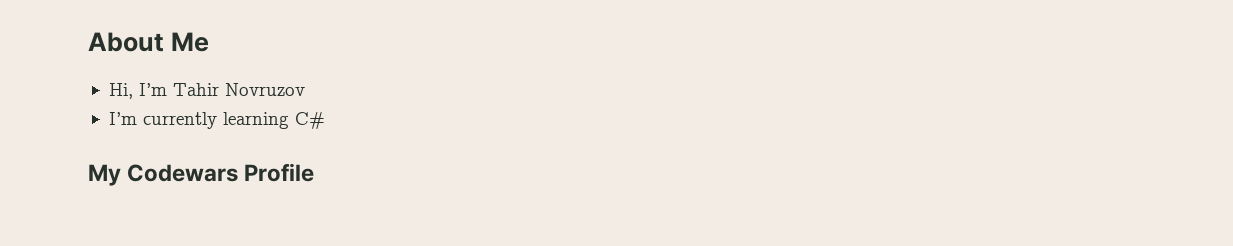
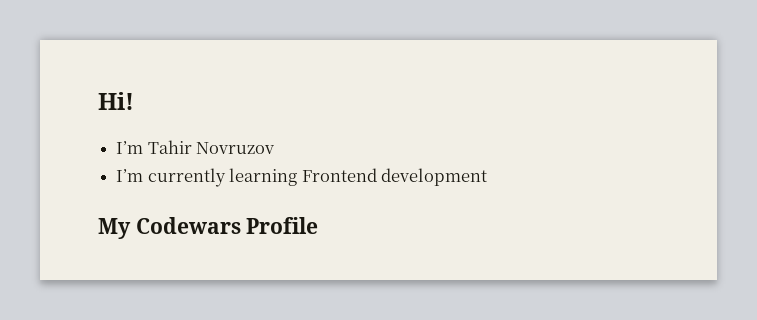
- About Me
- Hi, I’m Tahir Novruzov
+ Hi!
+ I’m Tahir Novruzov
- I’m currently learning C#
+ I’m currently learning Frontend development

